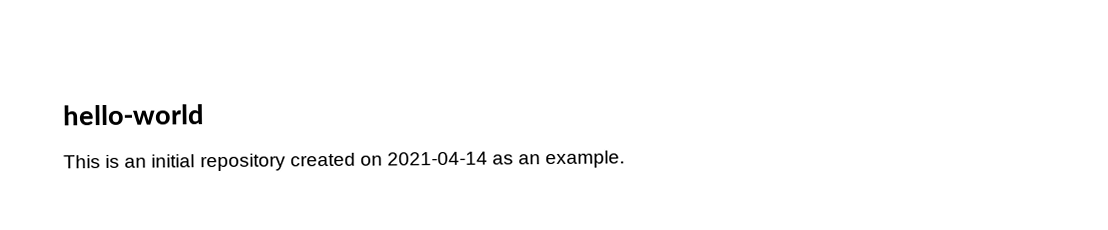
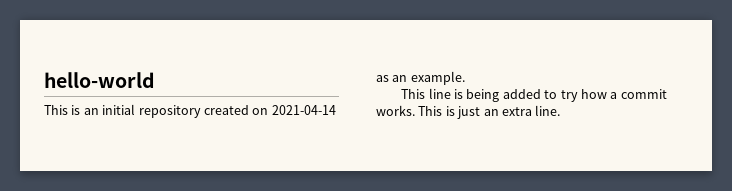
+ This line is being added to try how a commit works. This is just an extra line.

